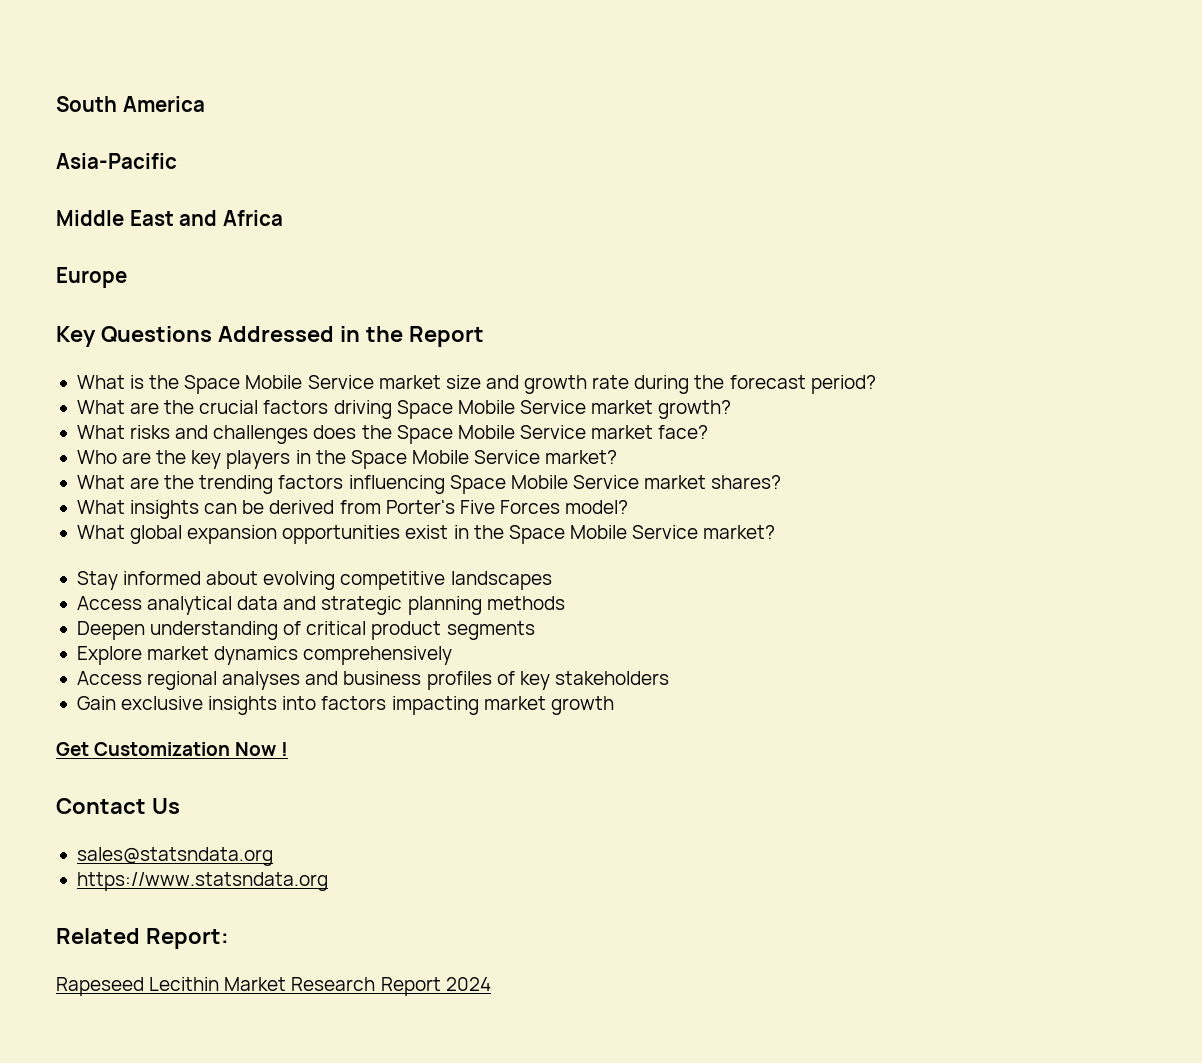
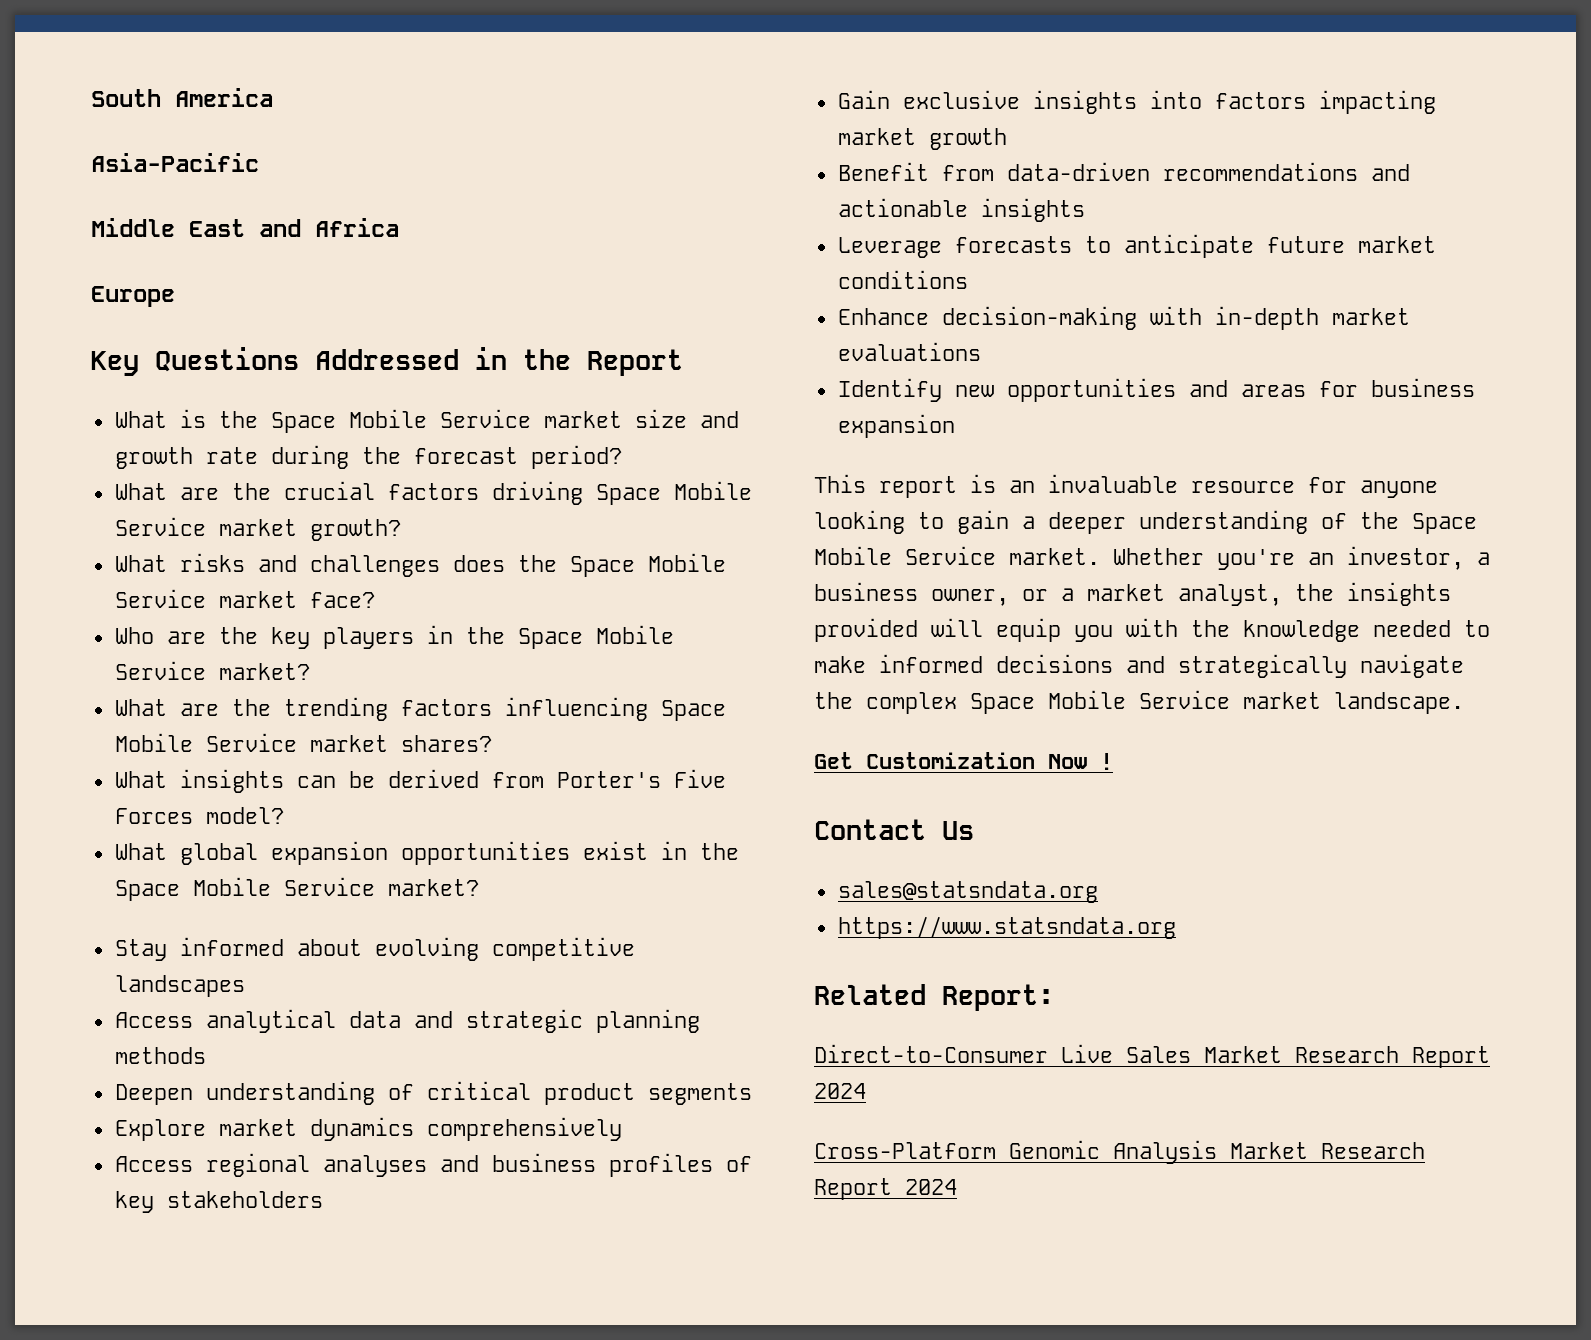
+ Benefit from data-driven recommendations and actionable insights
+ Leverage forecasts to anticipate future market conditions
+ Enhance decision-making with in-depth market evaluations
+ Identify new opportunities and areas for business expansion
+ This report is an invaluable resource for anyone looking to gain a deeper understanding of the Space Mobile Service market. Whether you're an investor, a business owner, or a market analyst, the insights provided will equip you with the knowledge needed to make informed decisions and strategically navigate the complex Space Mobile Service market landscape.
- Rapeseed Lecithin Market Research Report 2024
+ Direct-to-Consumer Live Sales Market Research Report 2024
+ Cross-Platform Genomic Analysis Market Research Report 2024

